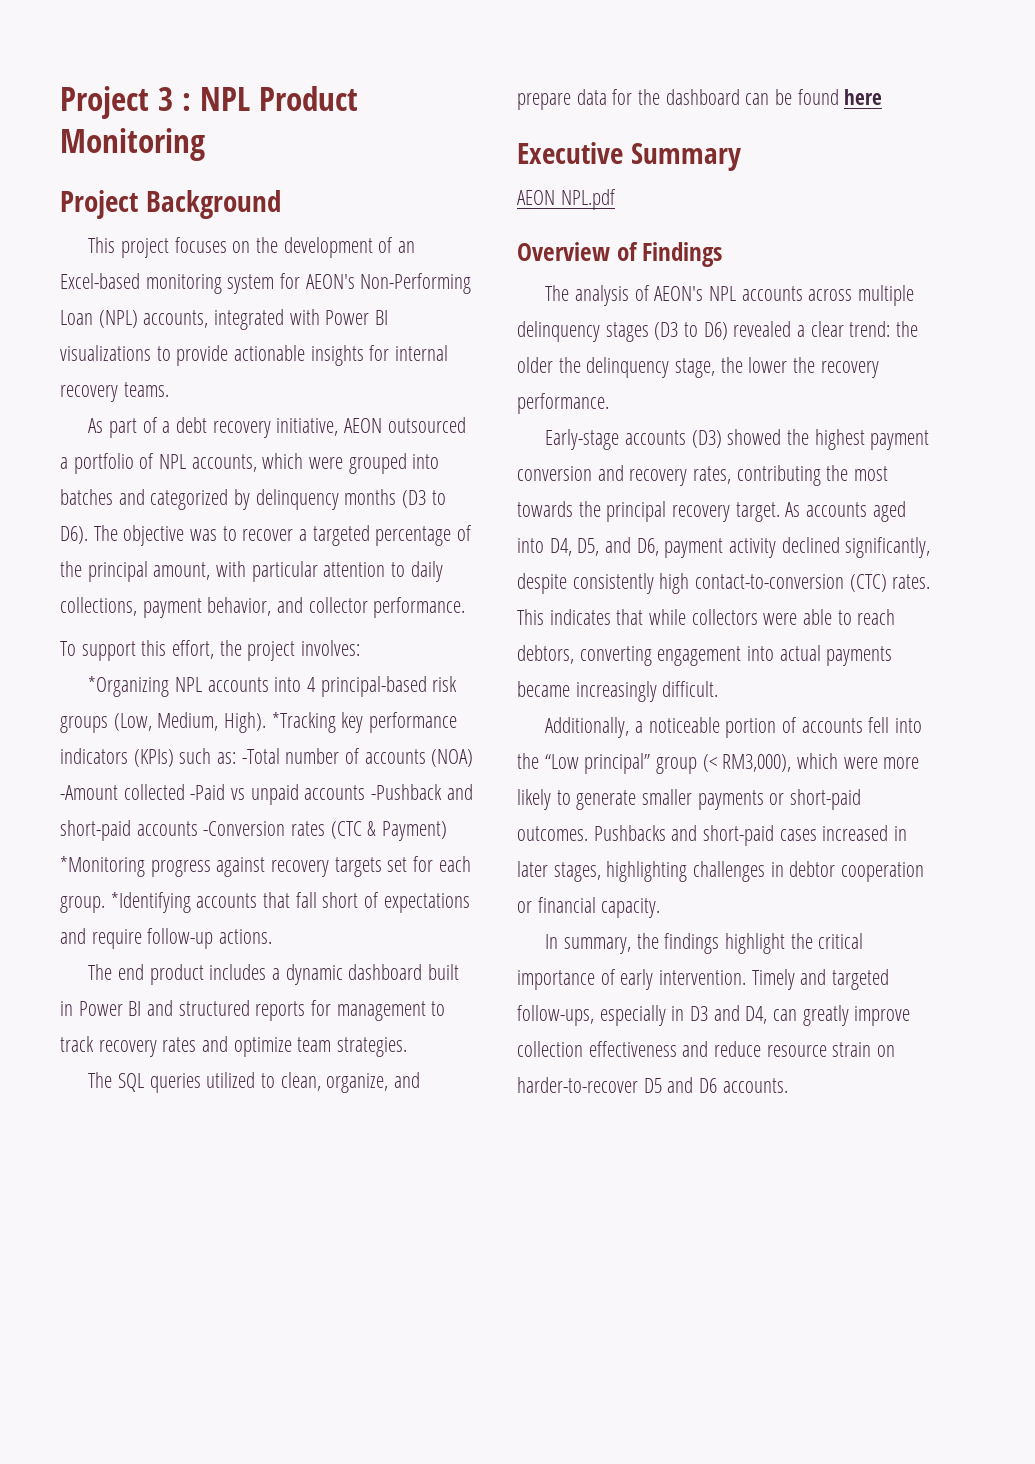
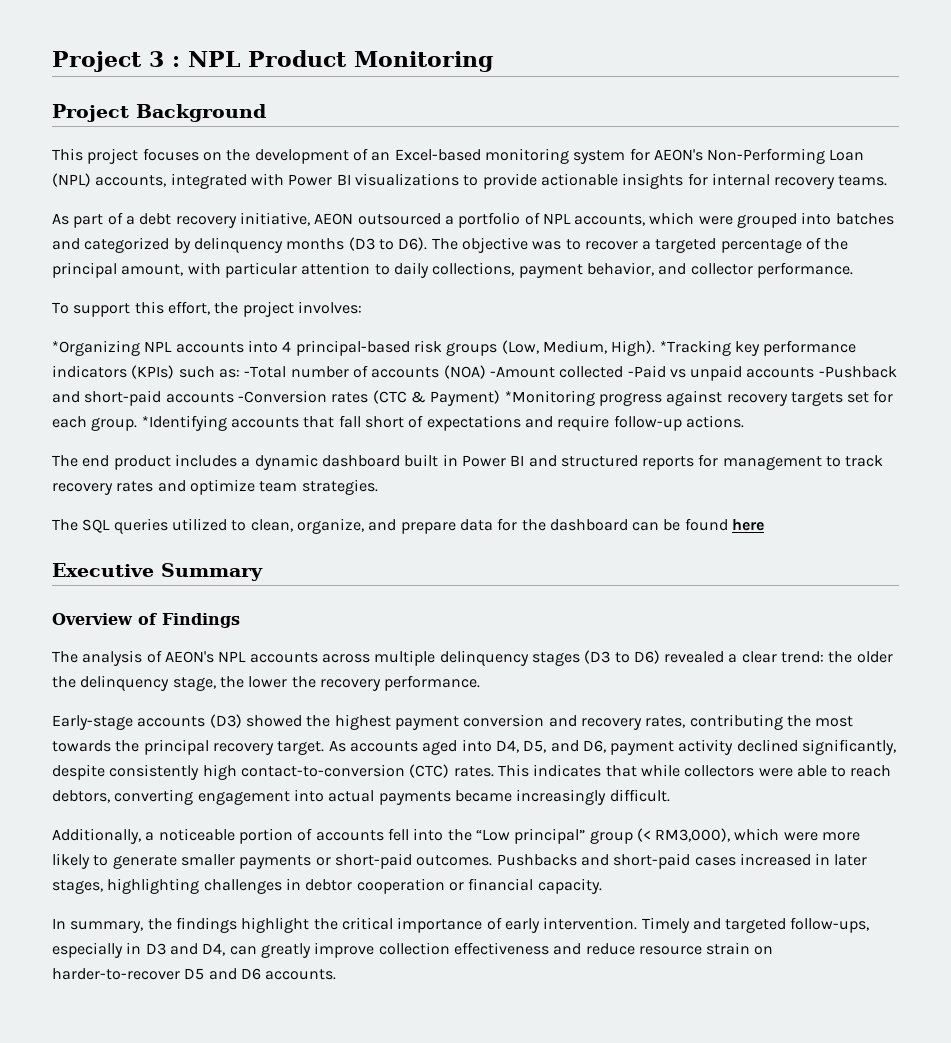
- AEON NPL.pdf

